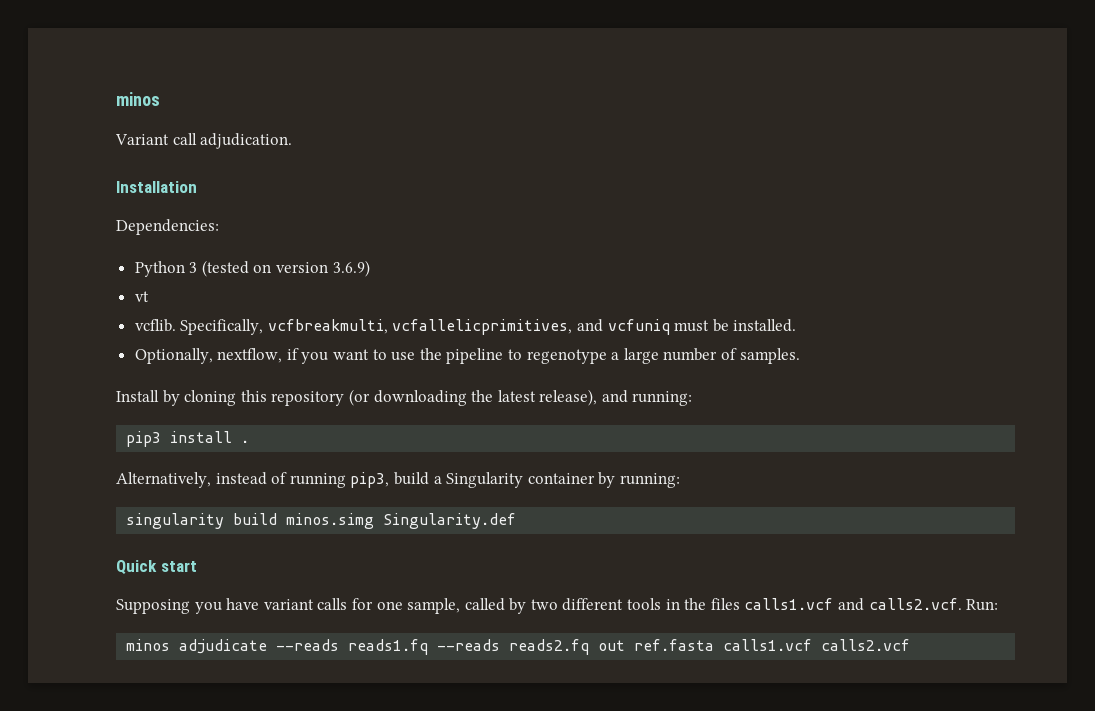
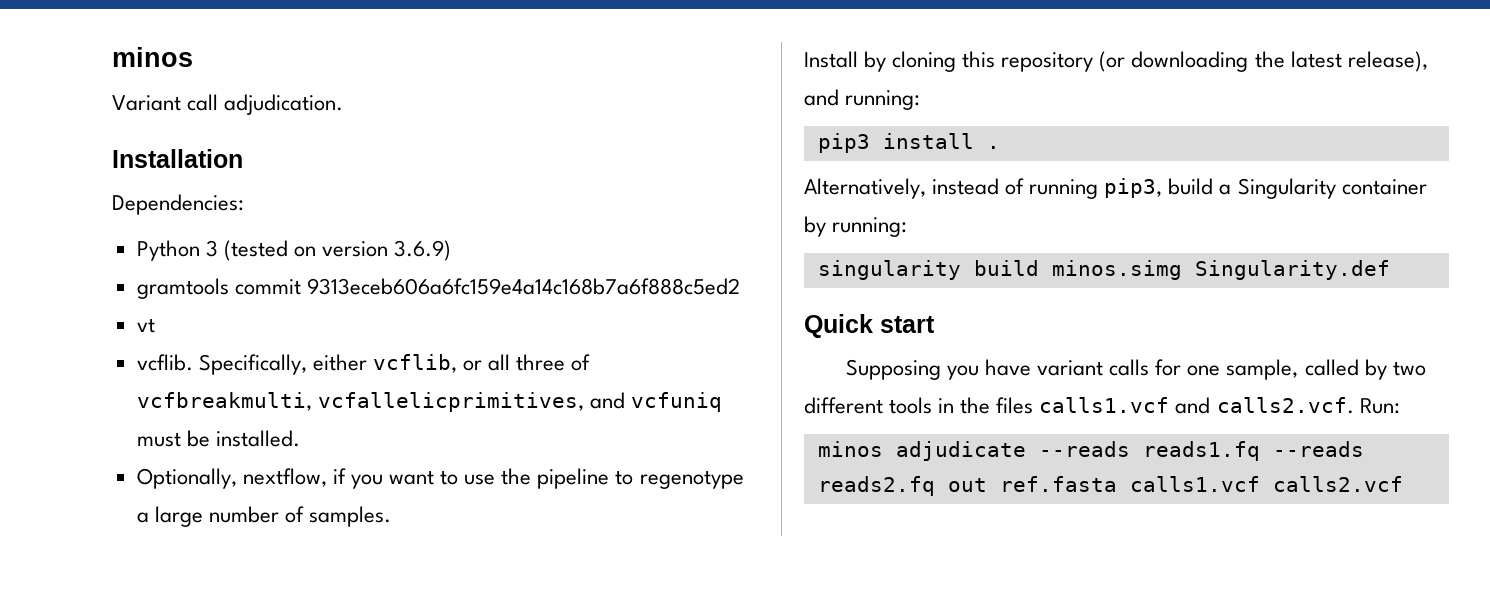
+ gramtools commit 9313eceb606a6fc159e4a14c168b7a6f888c5ed2
- Specifically, vcfbreakmulti, vcfallelicprimitives, and vcfuniq must be installed.
+ Specifically, either vcflib, or all three of vcfbreakmulti, vcfallelicprimitives, and vcfuniq must be installed.

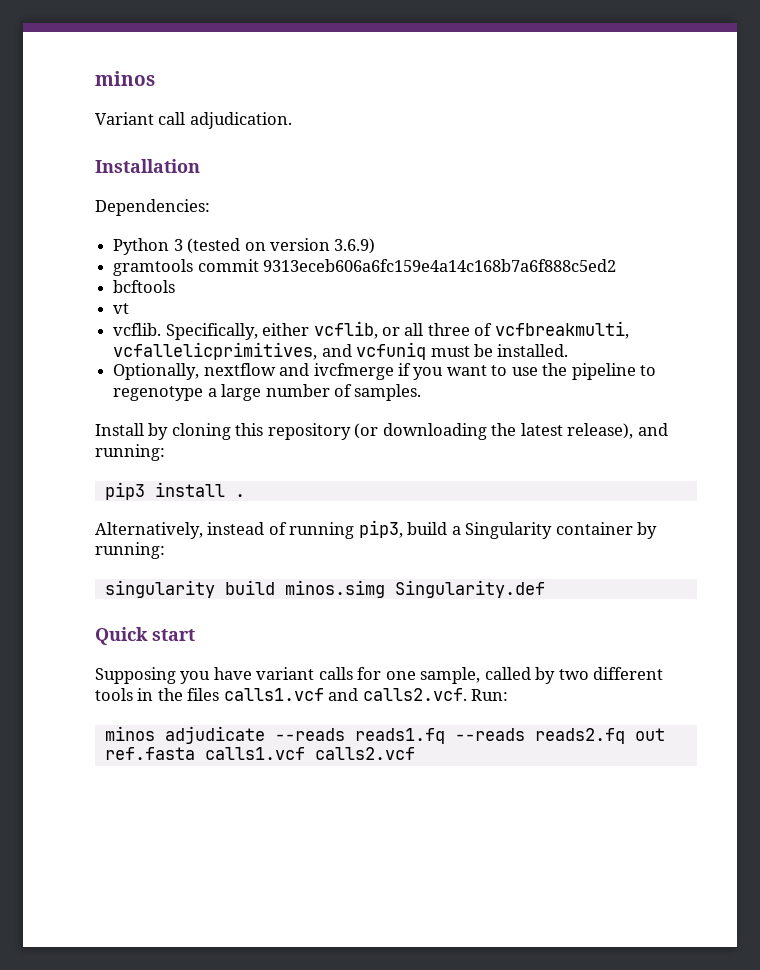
+ bcftools
- Optionally, nextflow, if you want to use the pipeline to regenotype a large number of samples.
+ Optionally, nextflow and ivcfmerge if you want to use the pipeline to regenotype a large number of samples.

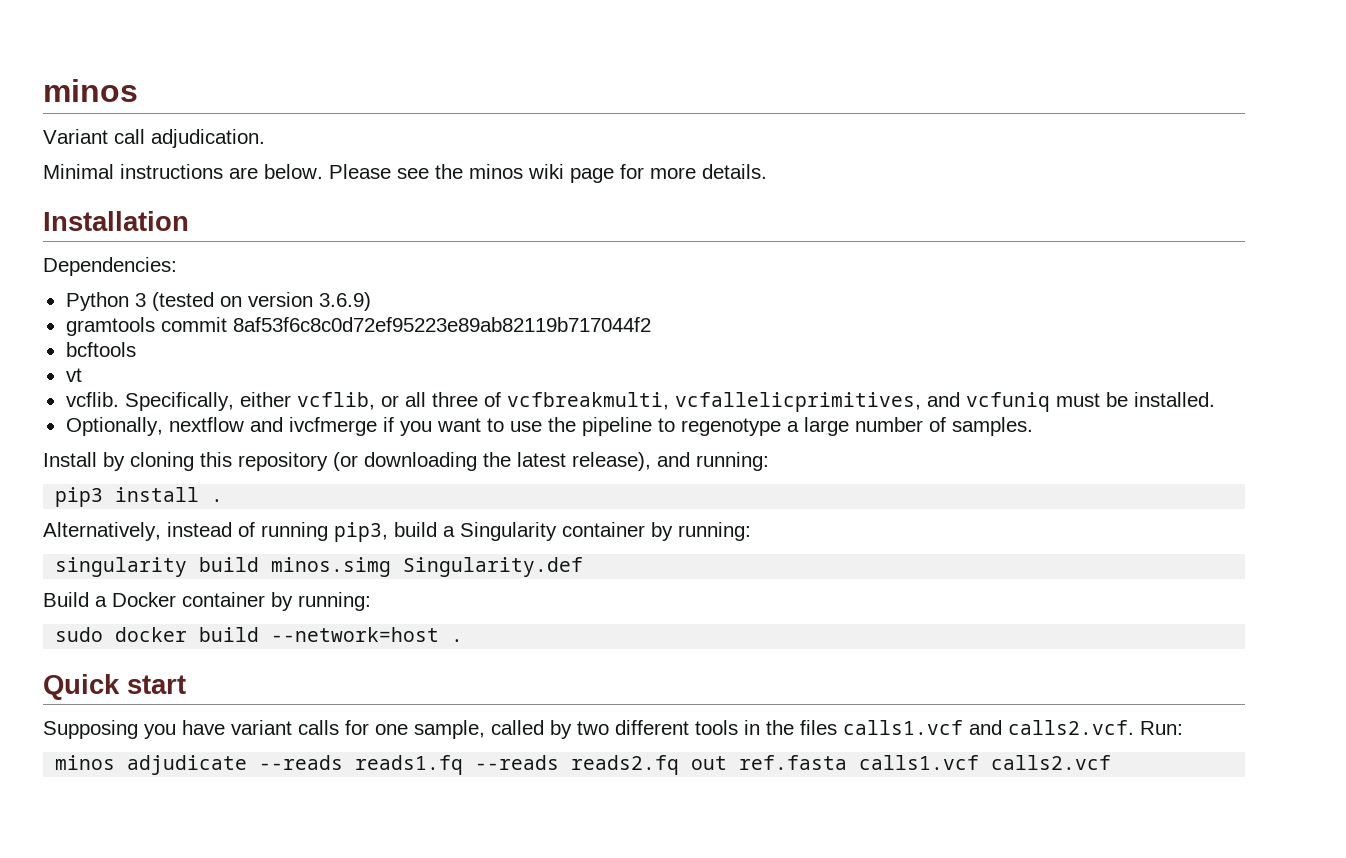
+ Minimal instructions are below. Please see the minos wiki page for more details.
- gramtools commit 9313eceb606a6fc159e4a14c168b7a6f888c5ed2
+ gramtools commit 8af53f6c8c0d72ef95223e89ab82119b717044f2
+ Build a Docker container by running:
+ sudo docker build --network=host .

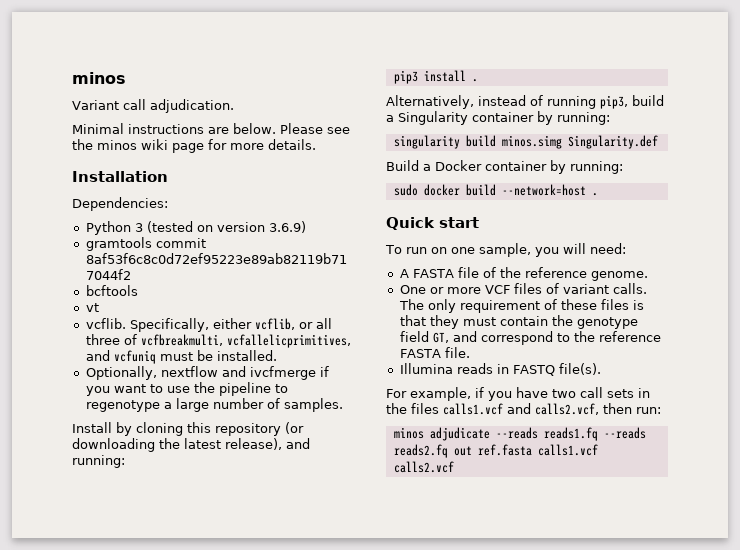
- Supposing you have variant calls for one sample, called by two different tools in the files calls1.vcf and calls2.vcf. Run:
+ To run on one sample, you will need:
+ A FASTA file of the reference genome.
+ One or more VCF files of variant calls. The only requirement of these files is that they must contain the genotype field GT, and correspond to the reference FASTA file.
+ Illumina reads in FASTQ file(s).
+ For example, if you have two call sets in the files calls1.vcf and calls2.vcf, then run:

